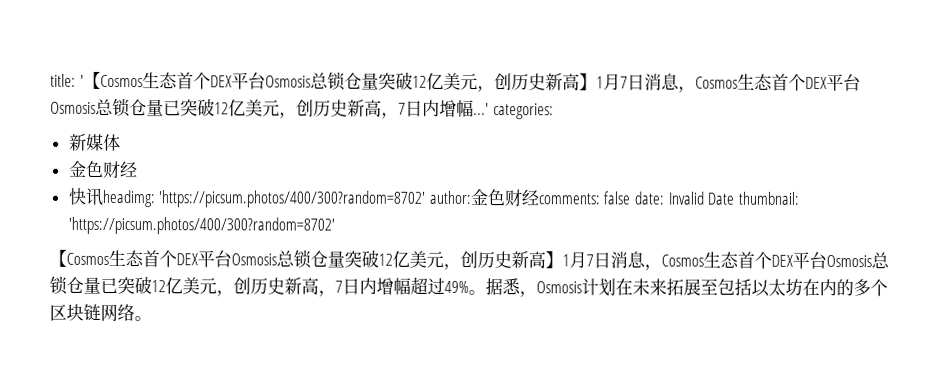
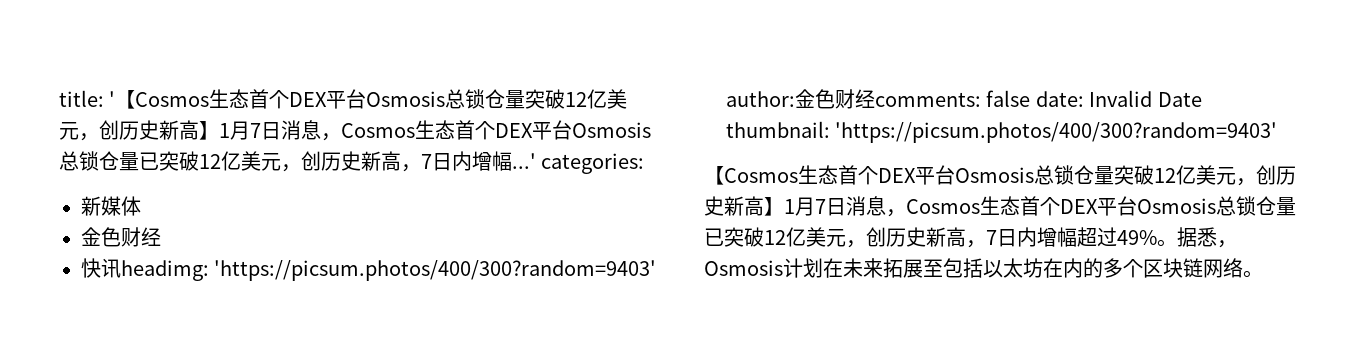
- 快讯headimg: 'https://picsum.photos/400/300?random=8702' author:金色财经comments: false date: Invalid Date thumbnail: 'https://picsum.photos/400/300?random=8702'
+ 快讯headimg: 'https://picsum.photos/400/300?random=9403' author:金色财经comments: false date: Invalid Date thumbnail: 'https://picsum.photos/400/300?random=9403'

